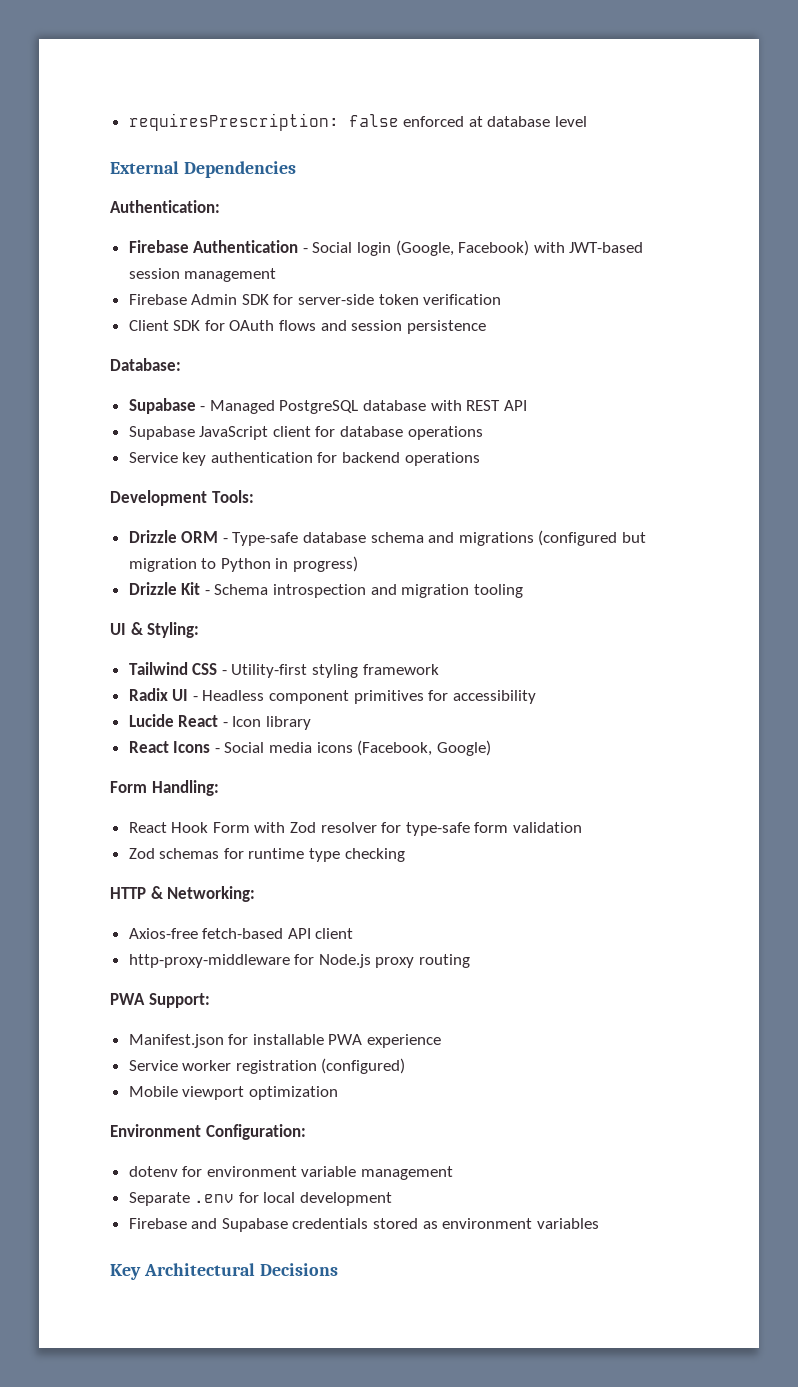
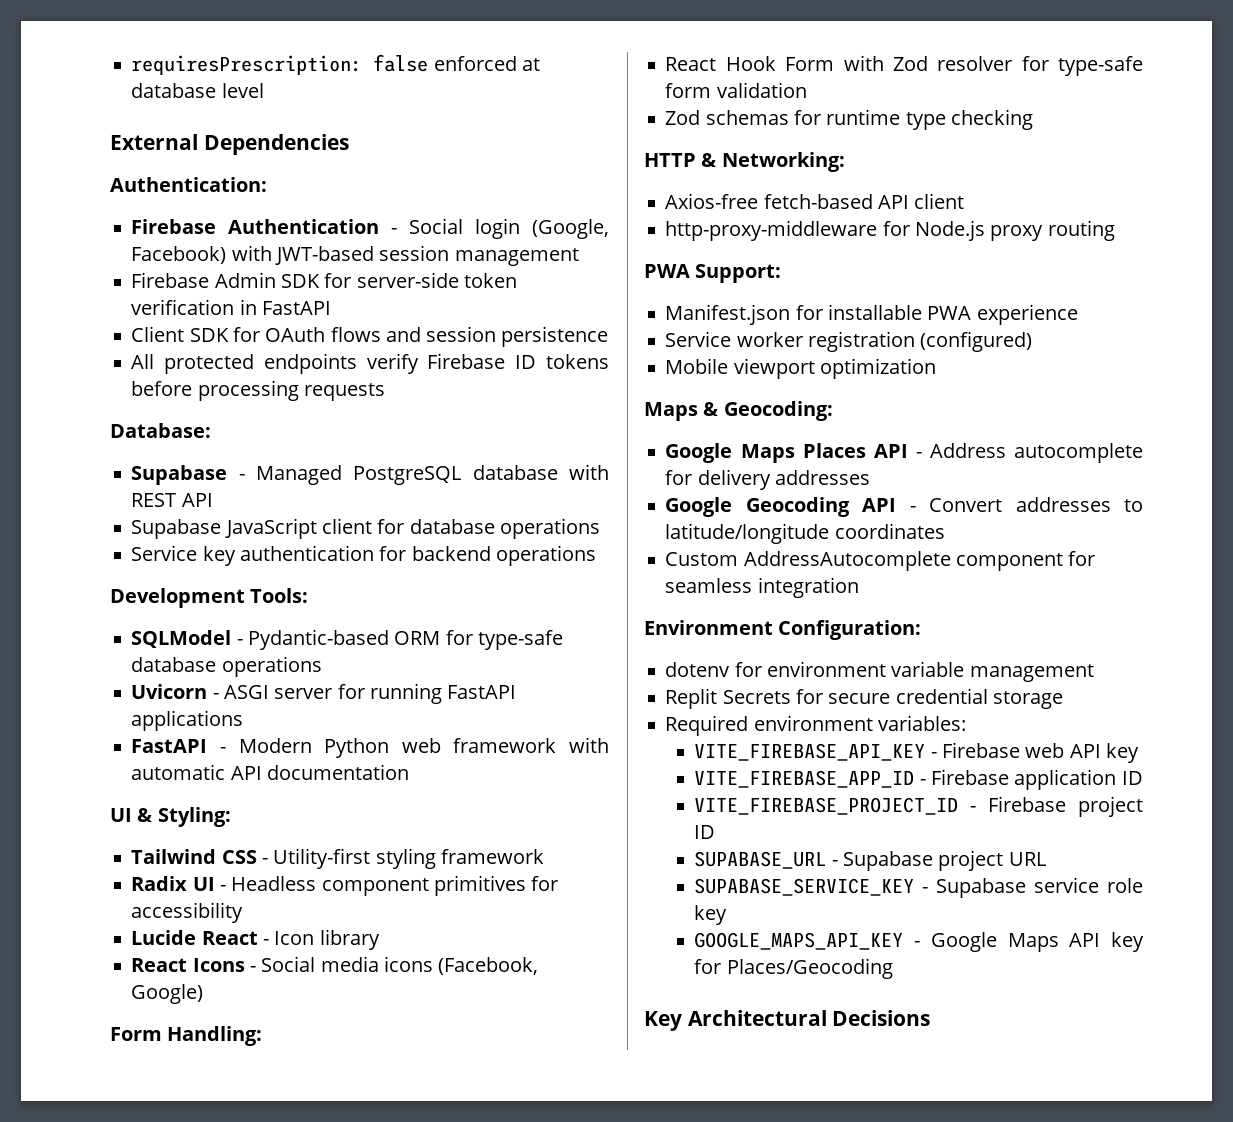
- Firebase Admin SDK for server-side token verification
+ Firebase Admin SDK for server-side token verification in FastAPI
+ All protected endpoints verify Firebase ID tokens before processing requests
- Drizzle ORM - Type-safe database schema and migrations (configured but migration to Python in progress)
- Drizzle Kit - Schema introspection and migration tooling
+ SQLModel - Pydantic-based ORM for type-safe database operations
+ Uvicorn - ASGI server for running FastAPI applications
+ FastAPI - Modern Python web framework with automatic API documentation
+ Maps & Geocoding:
+ Google Maps Places API - Address autocomplete for delivery addresses
+ Google Geocoding API - Convert addresses to latitude/longitude coordinates
+ Custom AddressAutocomplete component for seamless integration
- Separate .env for local development
- Firebase and Supabase credentials stored as environment variables
+ Replit Secrets for secure credential storage
+ Required environment variables:
+ VITE_FIREBASE_API_KEY - Firebase web API key
+ VITE_FIREBASE_APP_ID - Firebase application ID
+ VITE_FIREBASE_PROJECT_ID - Firebase project ID
+ SUPABASE_URL - Supabase project URL
+ SUPABASE_SERVICE_KEY - Supabase service role key
+ GOOGLE_MAPS_API_KEY - Google Maps API key for Places/Geocoding

